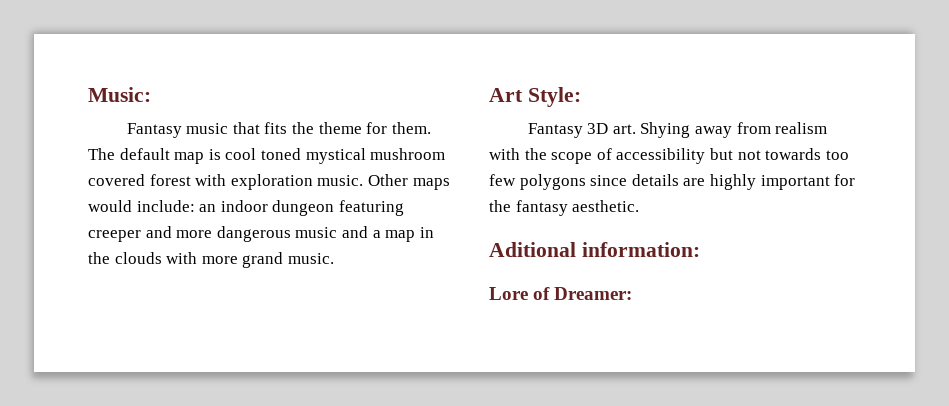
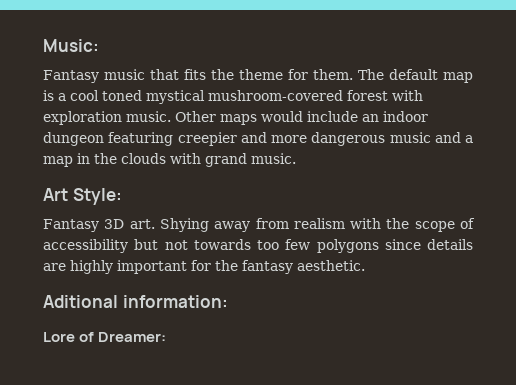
- The default map is cool toned mystical mushroom covered forest with exploration music.
+ The default map is a cool toned mystical mushroom-covered forest with exploration music.
- Other maps would include: an indoor dungeon featuring creeper and more dangerous music and a map in the clouds with more grand music.
+ Other maps would include an indoor dungeon featuring creepier and more dangerous music and a map in the clouds with grand music.

